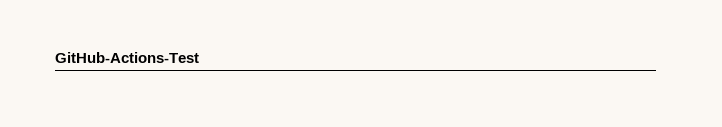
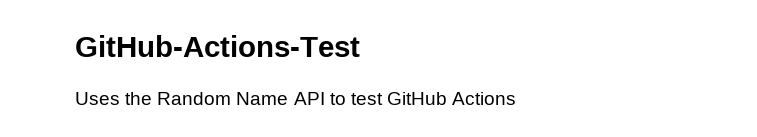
+ Uses the Random Name API to test GitHub Actions

